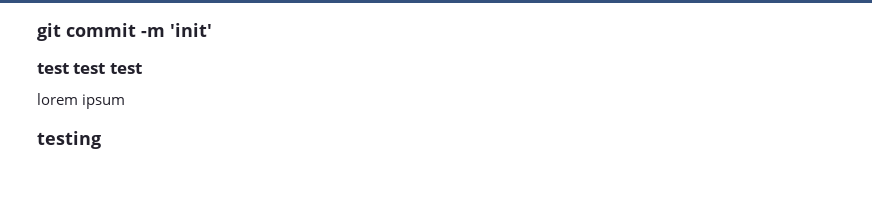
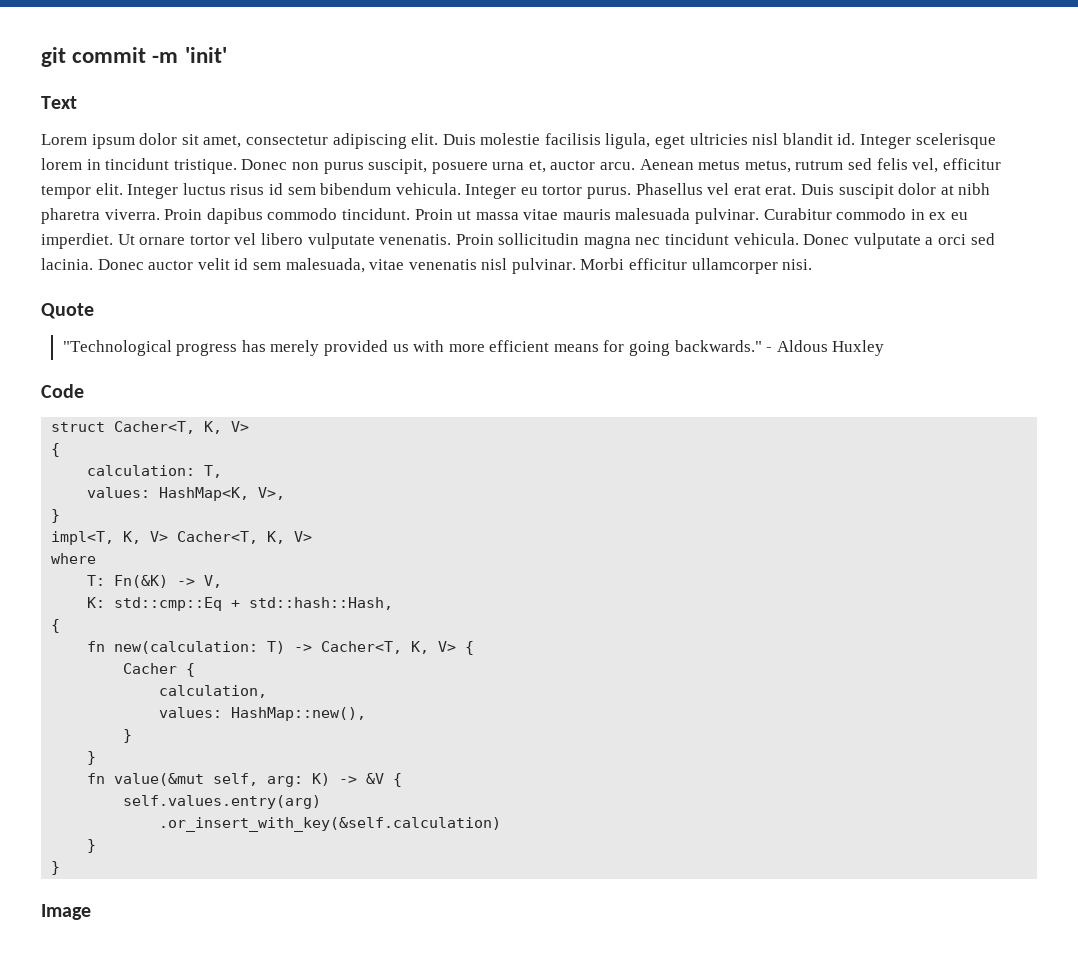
- test test test
- lorem ipsum
- testing
+ Text
+ Lorem ipsum dolor sit amet, consectetur adipiscing elit. Duis molestie facilisis ligula, eget ultricies nisl blandit id. Integer scelerisque lorem in tincidunt tristique. Donec non purus suscipit, posuere urna et, auctor arcu. Aenean metus metus, rutrum sed felis vel, efficitur tempor elit. Integer luctus risus id sem bibendum vehicula. Integer eu tortor purus. Phasellus vel erat erat. Duis suscipit dolor at nibh pharetra viverra. Proin dapibus commodo tincidunt. Proin ut massa vitae mauris malesuada pulvinar. Curabitur commodo in ex eu imperdiet. Ut ornare tortor vel libero vulputate venenatis. Proin sollicitudin magna nec tincidunt vehicula. Donec vulputate a orci sed lacinia. Donec auctor velit id sem malesuada, vitae venenatis nisl pulvinar. Morbi efficitur ullamcorper nisi.
+ Quote
+ "Technological progress has merely provided us with more efficient means for going backwards." - Aldous Huxley
+ Code
+ struct Cacher<T, K, V>
+ {
+ calculation: T,
+ values: HashMap<K, V>,
+ }
+ impl<T, K, V> Cacher<T, K, V>
+ where
+ T: Fn(&K) -> V,
+ K: std::cmp::Eq + std::hash::Hash,
+ {
+ fn new(calculation: T) -> Cacher<T, K, V> {
+ Cacher {
+ calculation,
+ values: HashMap::new(),
+ }
+ }
+ fn value(&mut self, arg: K) -> &V {
+ self.values.entry(arg)
+ .or_insert_with_key(&self.calculation)
+ }
+ }
+ Image

